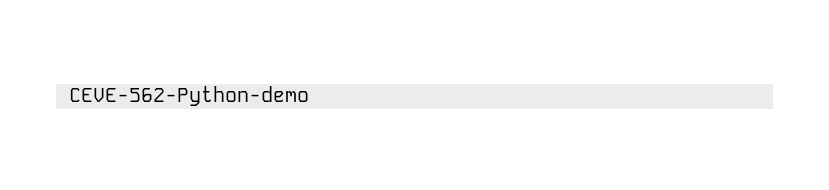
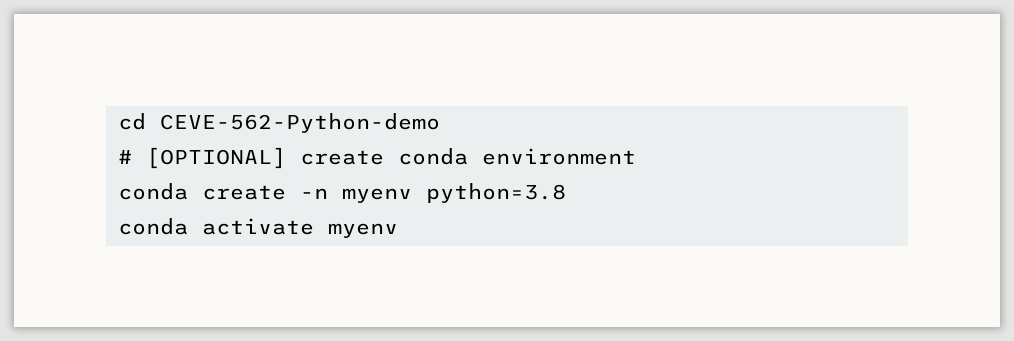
- CEVE-562-Python-demo
+ cd CEVE-562-Python-demo
+ # [OPTIONAL] create conda environment
+ conda create -n myenv python=3.8
+ conda activate myenv

